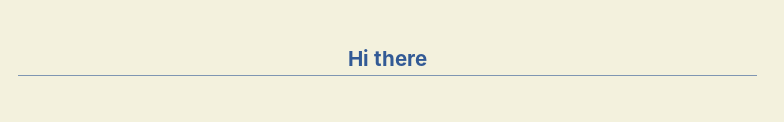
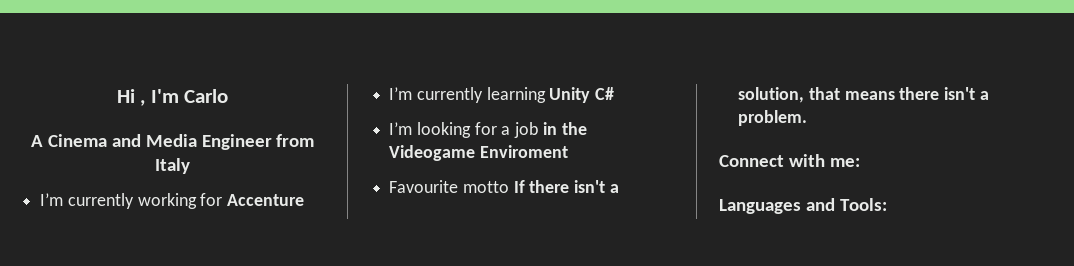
- Hi there
+ Hi , I'm Carlo
+ A Cinema and Media Engineer from Italy
+ I’m currently working for Accenture
+ I’m currently learning Unity C#
+ I’m looking for a job in the Videogame Enviroment
+ Favourite motto If there isn't a solution, that means there isn't a problem.
+ Connect with me:
+ Languages and Tools:

